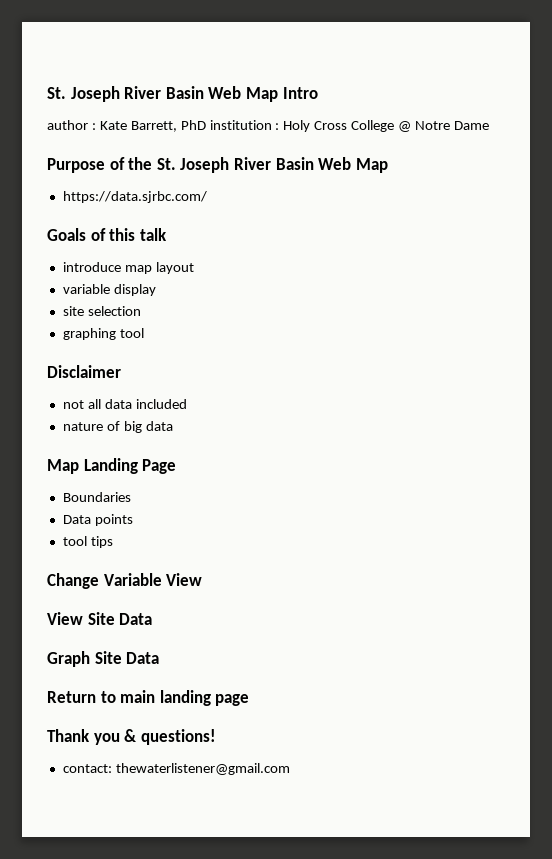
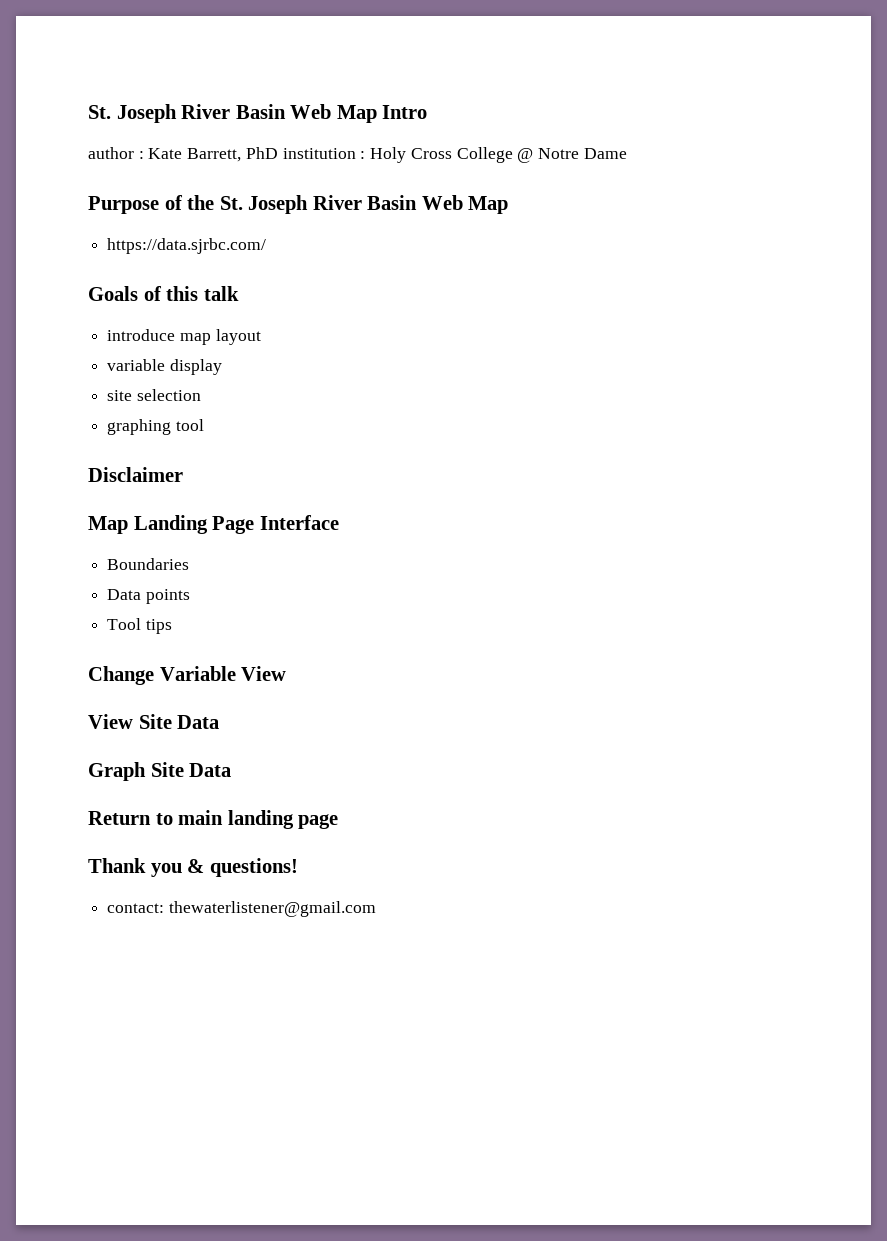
- not all data included
- nature of big data
- Map Landing Page
+ Map Landing Page Interface
- tool tips
+ Tool tips

